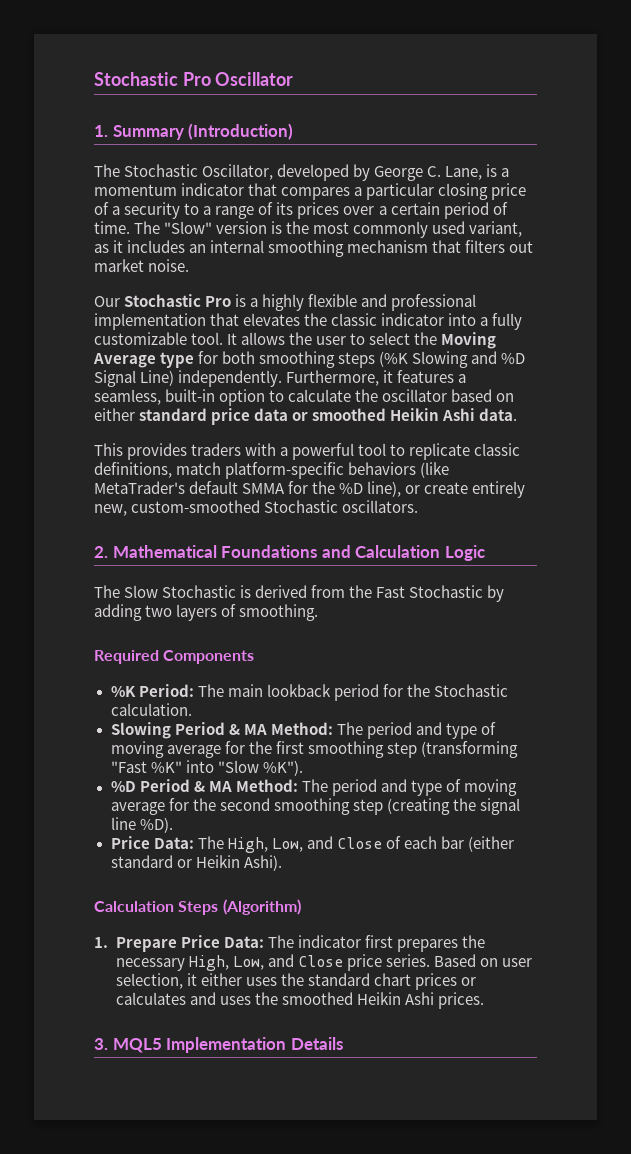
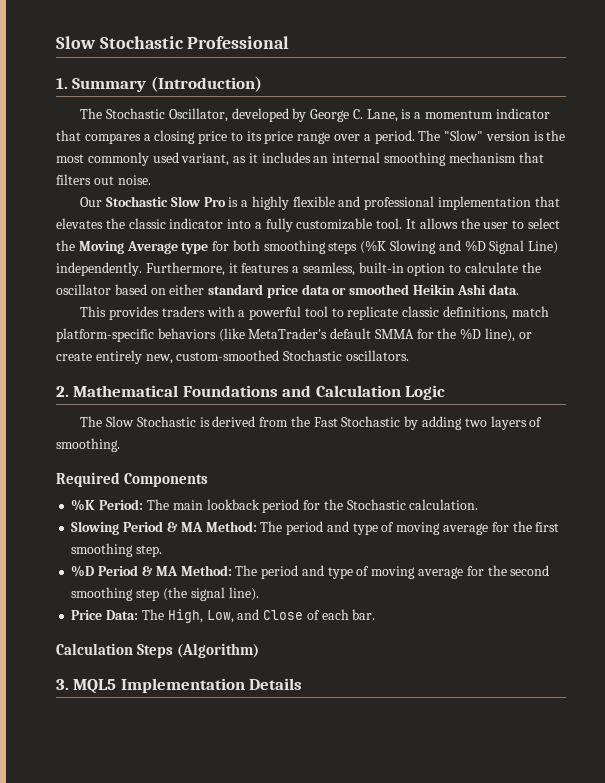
- Stochastic Pro Oscillator
+ Slow Stochastic Professional
- The Stochastic Oscillator, developed by George C. Lane, is a momentum indicator that compares a particular closing price of a security to a range of its prices over a certain period of time.
+ The Stochastic Oscillator, developed by George C. Lane, is a momentum indicator that compares a closing price to its price range over a period.
- The "Slow" version is the most commonly used variant, as it includes an internal smoothing mechanism that filters out market noise.
+ The "Slow" version is the most commonly used variant, as it includes an internal smoothing mechanism that filters out noise.
- Our Stochastic Pro is a highly flexible and professional implementation that elevates the classic indicator into a fully customizable tool.
+ Our Stochastic Slow Pro is a highly flexible and professional implementation that elevates the classic indicator into a fully customizable tool.
- Slowing Period & MA Method: The period and type of moving average for the first smoothing step (transforming "Fast %K" into "Slow %K").
+ Slowing Period & MA Method: The period and type of moving average for the first smoothing step.
- %D Period & MA Method: The period and type of moving average for the second smoothing step (creating the signal line %D).
+ %D Period & MA Method: The period and type of moving average for the second smoothing step (the signal line).
- Price Data: The High, Low, and Close of each bar (either standard or Heikin Ashi).
+ Price Data: The High, Low, and Close of each bar.
  Calculation Steps (Algorithm)
- 1. Prepare Price Data: The indicator first prepares the necessary High, Low, and Close price series. Based on user selection, it either uses the standard chart prices or calculates and uses the smoothed Heikin Ashi prices.

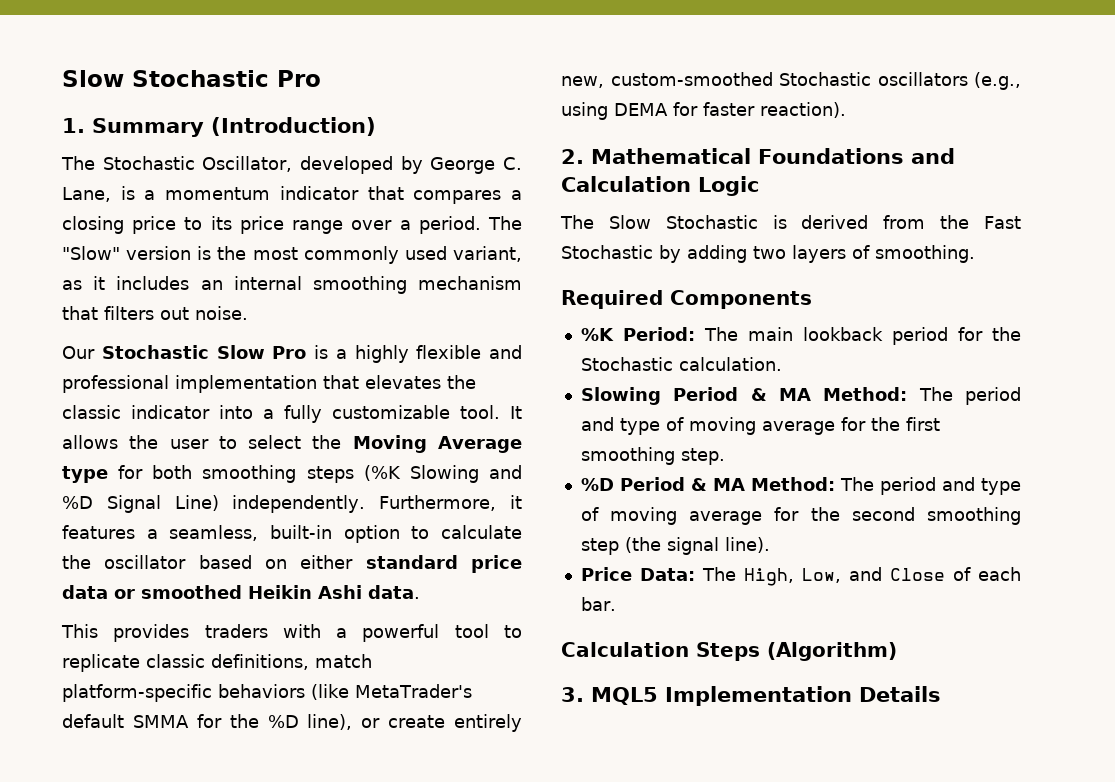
- Slow Stochastic Professional
+ Slow Stochastic Pro
- This provides traders with a powerful tool to replicate classic definitions, match platform-specific behaviors (like MetaTrader's default SMMA for the %D line), or create entirely new, custom-smoothed Stochastic oscillators.
+ This provides traders with a powerful tool to replicate classic definitions, match platform-specific behaviors (like MetaTrader's default SMMA for the %D line), or create entirely new, custom-smoothed Stochastic oscillators (e.g., using DEMA for faster reaction).

